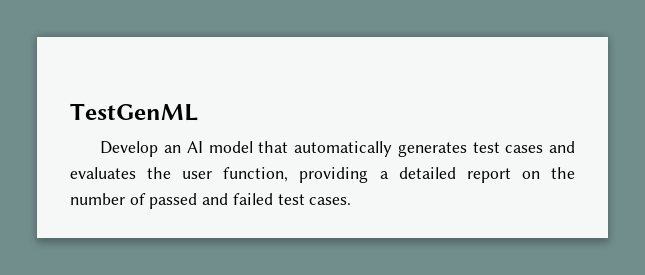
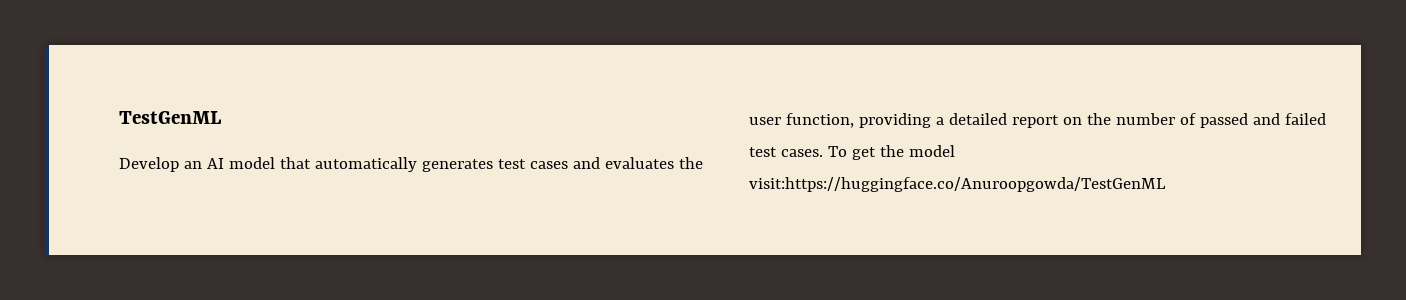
+ To get the model visit:https://huggingface.co/Anuroopgowda/TestGenML

